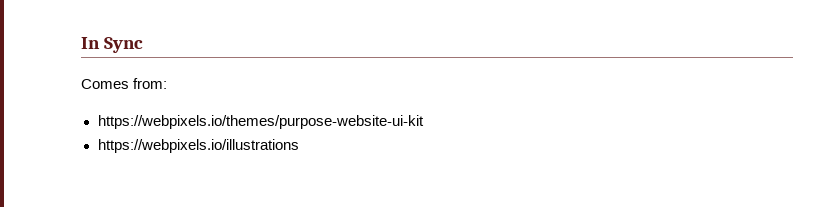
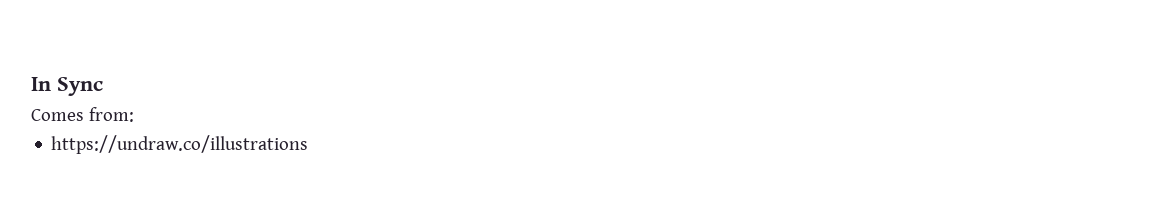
- https://webpixels.io/themes/purpose-website-ui-kit
- https://webpixels.io/illustrations
+ https://undraw.co/illustrations

